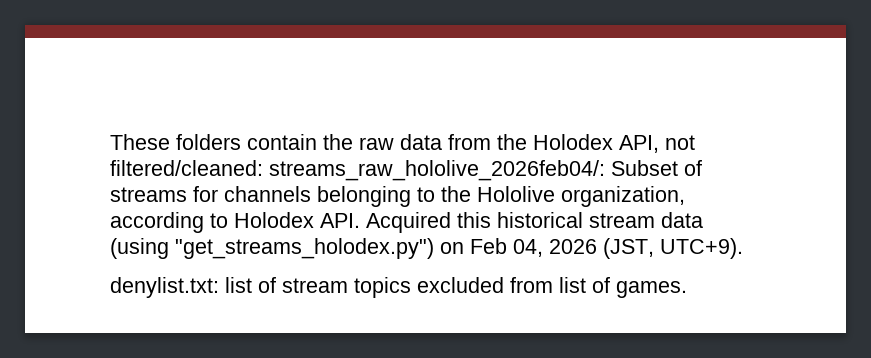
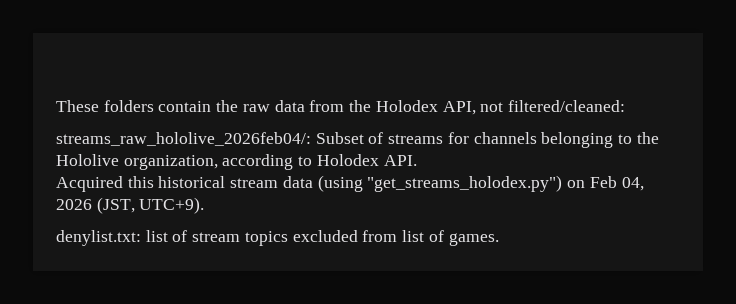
- These folders contain the raw data from the Holodex API, not filtered/cleaned: streams_raw_hololive_2026feb04/: Subset of streams for channels belonging to the Hololive organization, according to Holodex API. Acquired this historical stream data (using "get_streams_holodex.py") on Feb 04, 2026 (JST, UTC+9).
+ These folders contain the raw data from the Holodex API, not filtered/cleaned:
+ streams_raw_hololive_2026feb04/: Subset of streams for channels belonging to the Hololive organization, according to Holodex API.
+ Acquired this historical stream data (using "get_streams_holodex.py") on Feb 04, 2026 (JST, UTC+9).

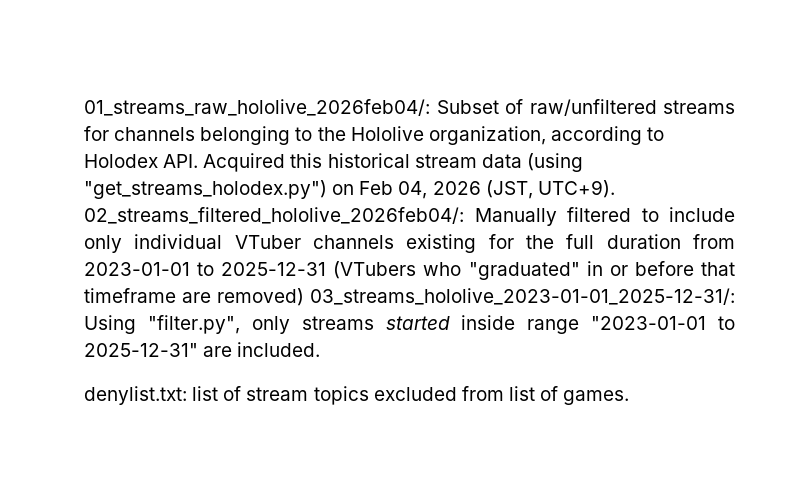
- These folders contain the raw data from the Holodex API, not filtered/cleaned:
- streams_raw_hololive_2026feb04/: Subset of streams for channels belonging to the Hololive organization, according to Holodex API.
- Acquired this historical stream data (using "get_streams_holodex.py") on Feb 04, 2026 (JST, UTC+9).
+ 01_streams_raw_hololive_2026feb04/: Subset of raw/unfiltered streams for channels belonging to the Hololive organization, according to Holodex API. Acquired this historical stream data (using "get_streams_holodex.py") on Feb 04, 2026 (JST, UTC+9). 02_streams_filtered_hololive_2026feb04/: Manually filtered to include only individual VTuber channels existing for the full duration from 2023-01-01 to 2025-12-31 (VTubers who "graduated" in or before that timeframe are removed) 03_streams_hololive_2023-01-01_2025-12-31/: Using "filter.py", only streams started inside range "2023-01-01 to 2025-12-31" are included.

